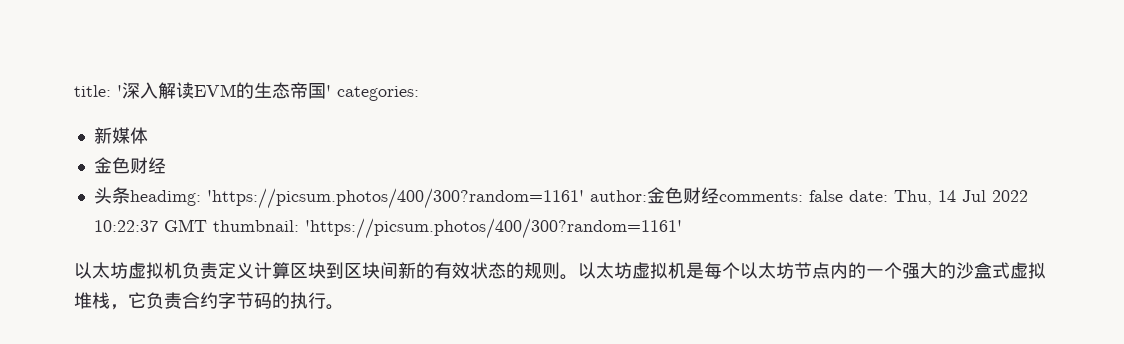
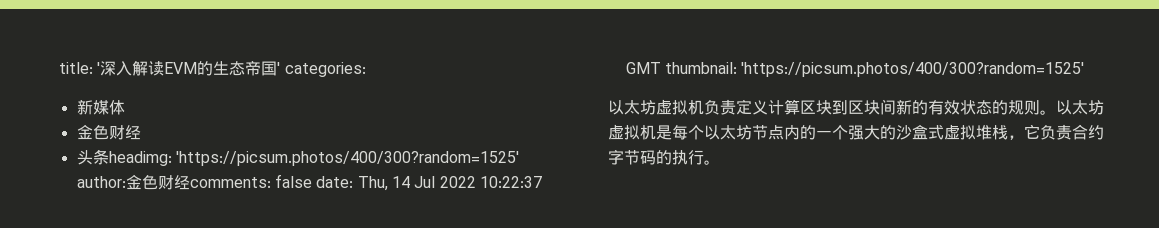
- 头条headimg: 'https://picsum.photos/400/300?random=1161' author:金色财经comments: false date: Thu, 14 Jul 2022 10:22:37 GMT thumbnail: 'https://picsum.photos/400/300?random=1161'
+ 头条headimg: 'https://picsum.photos/400/300?random=1525' author:金色财经comments: false date: Thu, 14 Jul 2022 10:22:37 GMT thumbnail: 'https://picsum.photos/400/300?random=1525'

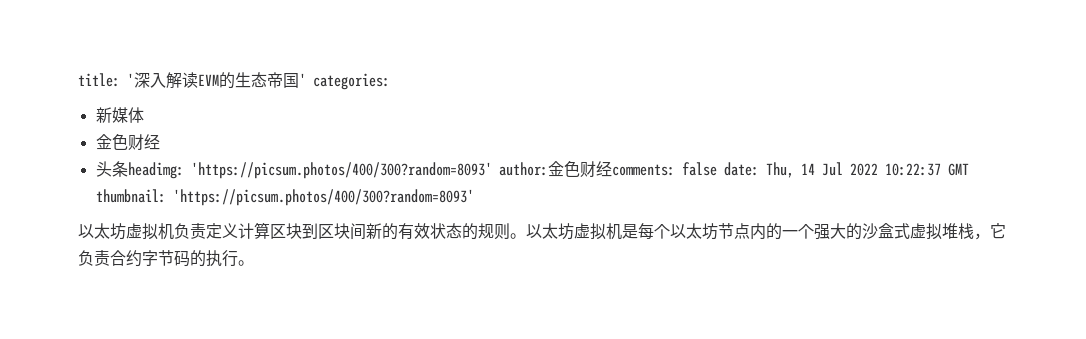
- 头条headimg: 'https://picsum.photos/400/300?random=1525' author:金色财经comments: false date: Thu, 14 Jul 2022 10:22:37 GMT thumbnail: 'https://picsum.photos/400/300?random=1525'
+ 头条headimg: 'https://picsum.photos/400/300?random=8093' author:金色财经comments: false date: Thu, 14 Jul 2022 10:22:37 GMT thumbnail: 'https://picsum.photos/400/300?random=8093'

